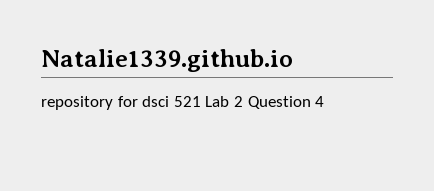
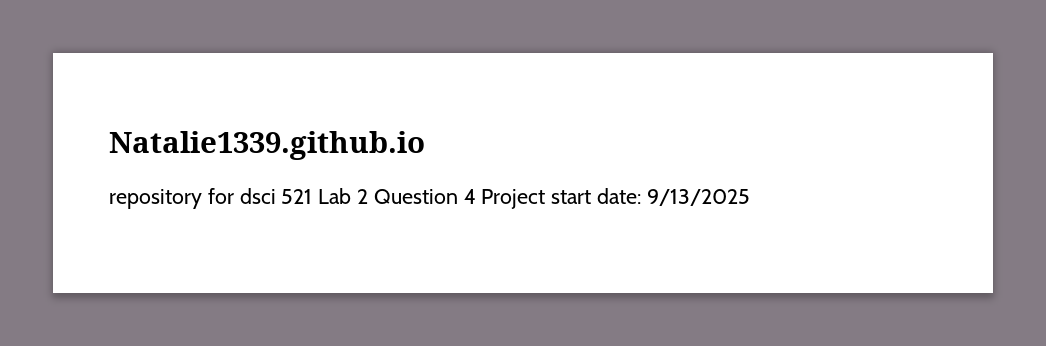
- repository for dsci 521 Lab 2 Question 4
+ repository for dsci 521 Lab 2 Question 4 Project start date: 9/13/2025

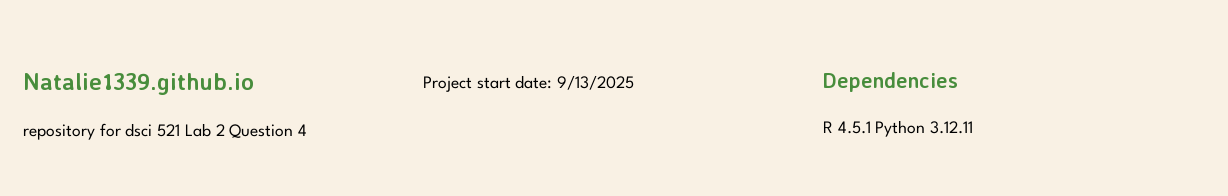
- repository for dsci 521 Lab 2 Question 4 Project start date: 9/13/2025
+ repository for dsci 521 Lab 2 Question 4
+ Project start date: 9/13/2025
+ Dependencies
+ R 4.5.1 Python 3.12.11

